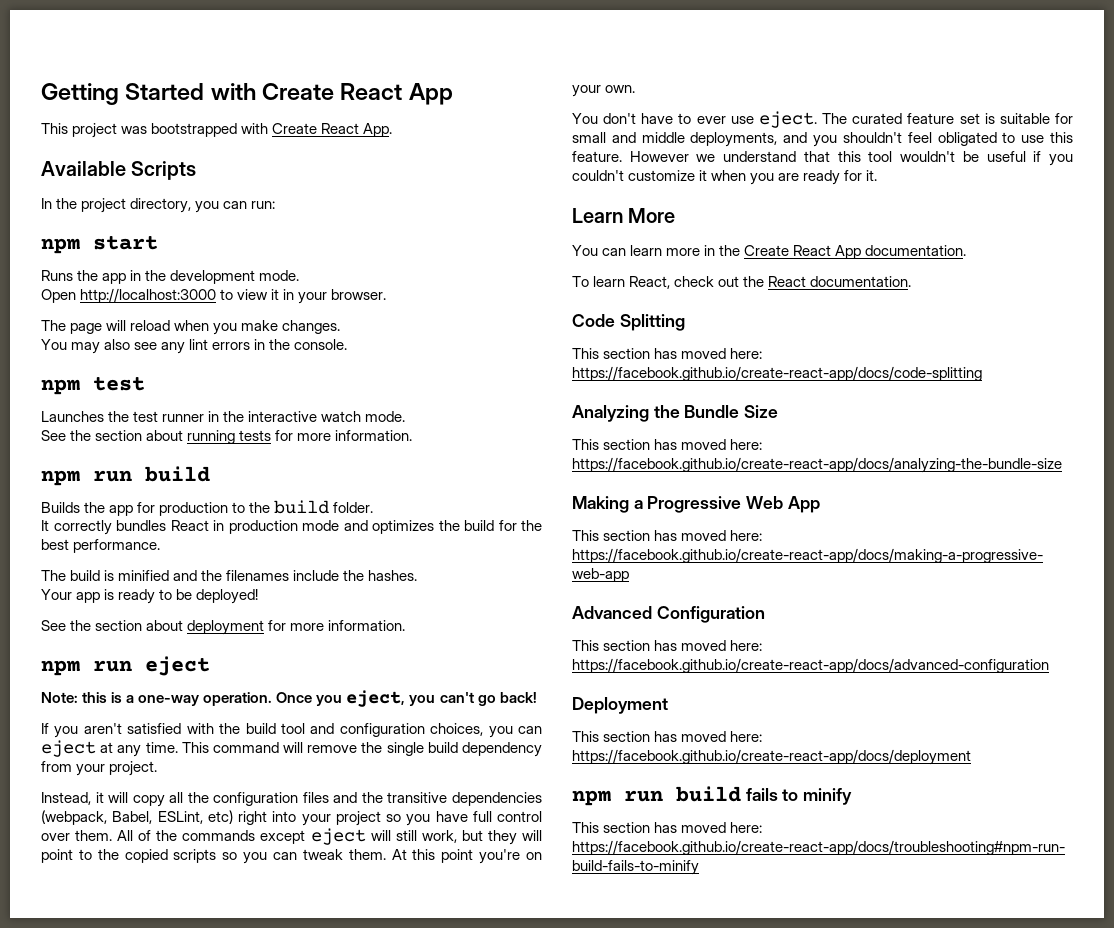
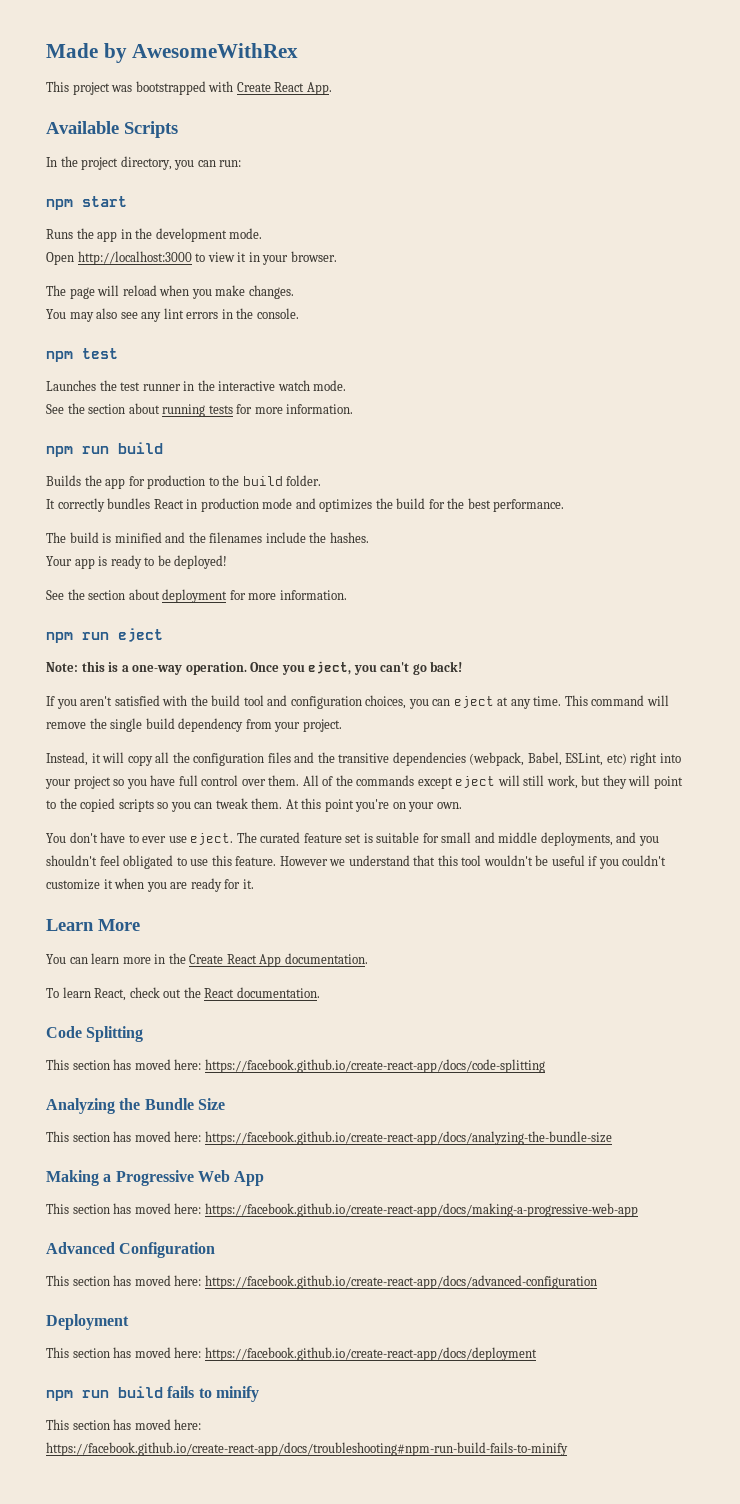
- Getting Started with Create React App
+ Made by AwesomeWithRex

